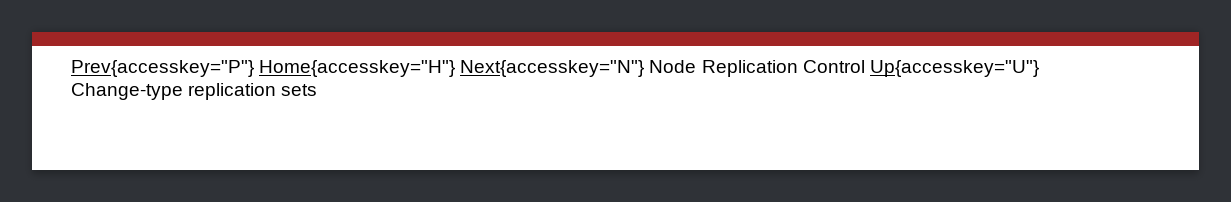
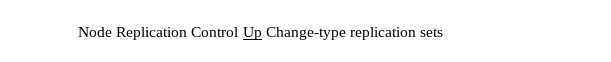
- Prev{accesskey="P"} Home{accesskey="H"} Next{accesskey="N"} Node Replication Control Up{accesskey="U"} Change-type replication sets
+ Node Replication Control Up Change-type replication sets

